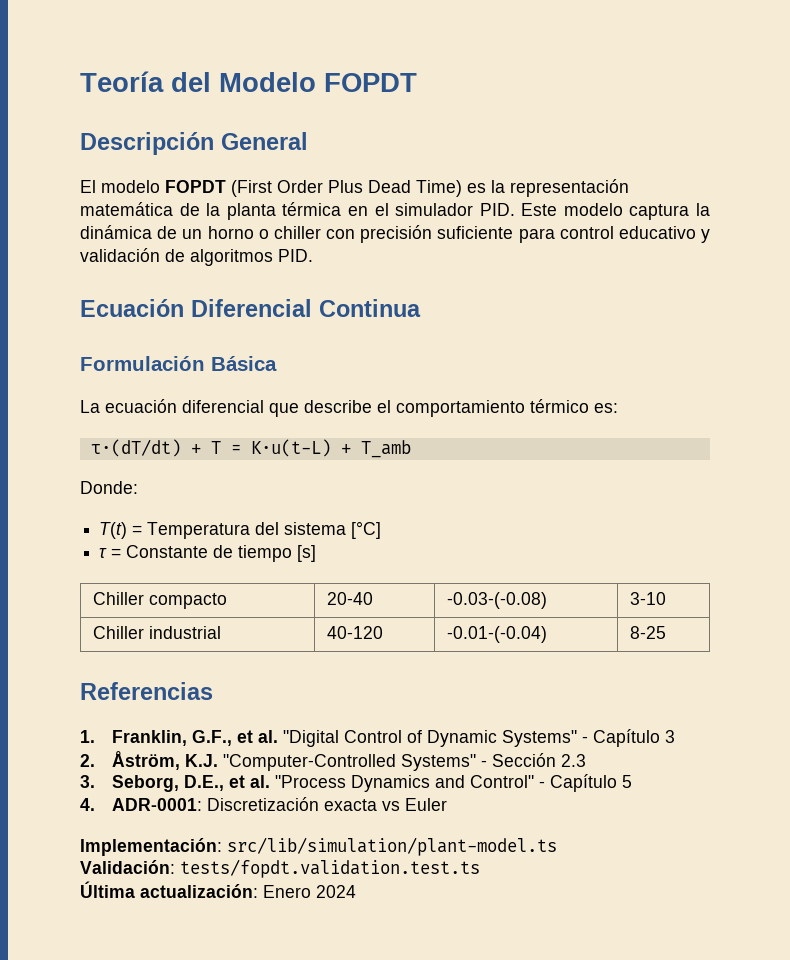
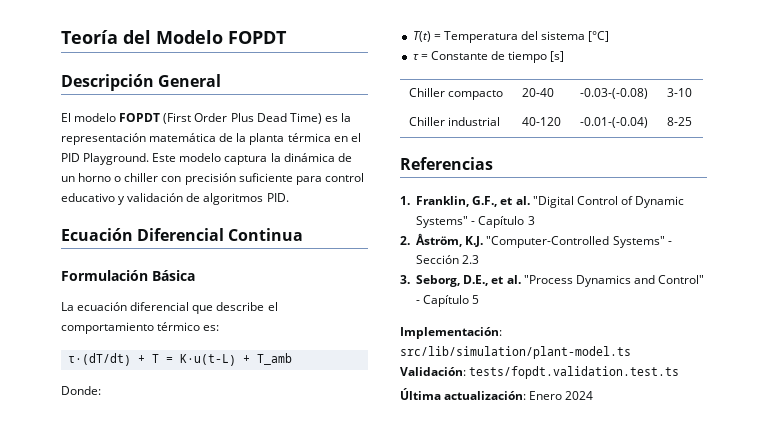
- El modelo FOPDT (First Order Plus Dead Time) es la representación matemática de la planta térmica en el simulador PID. Este modelo captura la dinámica de un horno o chiller con precisión suficiente para control educativo y validación de algoritmos PID.
+ El modelo FOPDT (First Order Plus Dead Time) es la representación matemática de la planta térmica en el PID Playground. Este modelo captura la dinámica de un horno o chiller con precisión suficiente para control educativo y validación de algoritmos PID.
- 4. ADR-0001: Discretización exacta vs Euler

